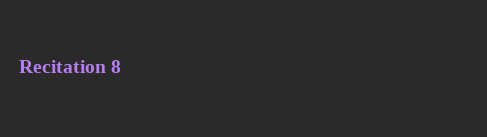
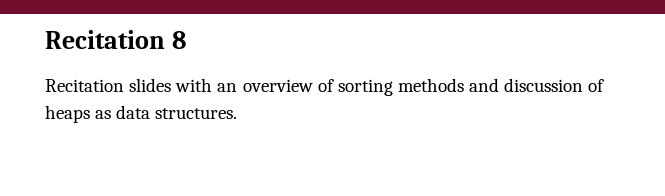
+ Recitation slides with an overview of sorting methods and discussion of heaps as data structures.

